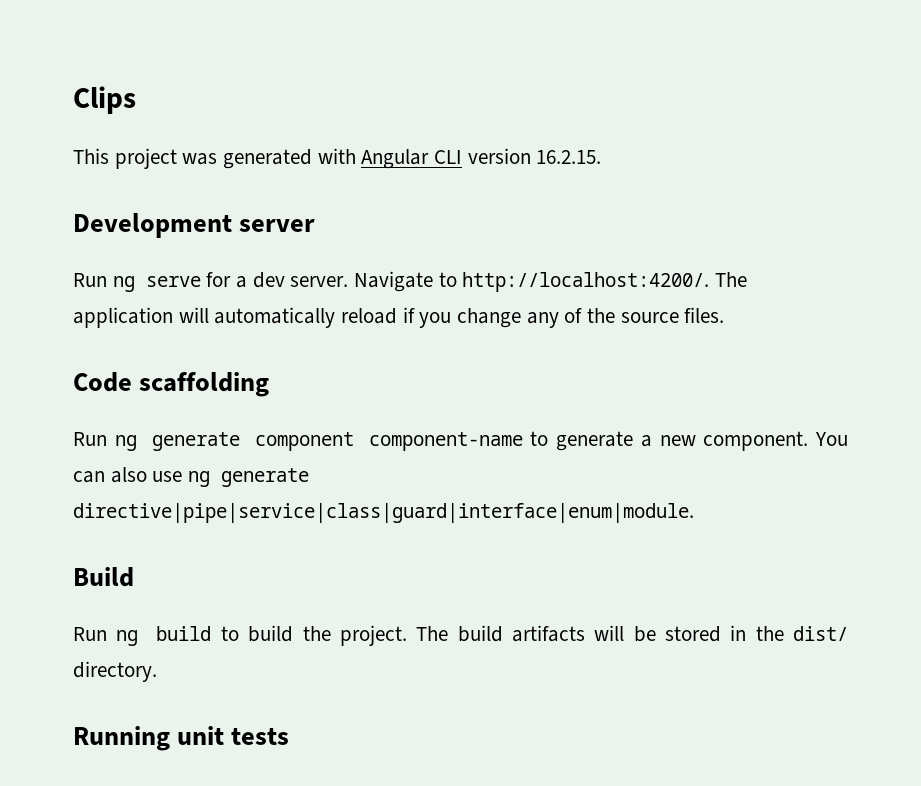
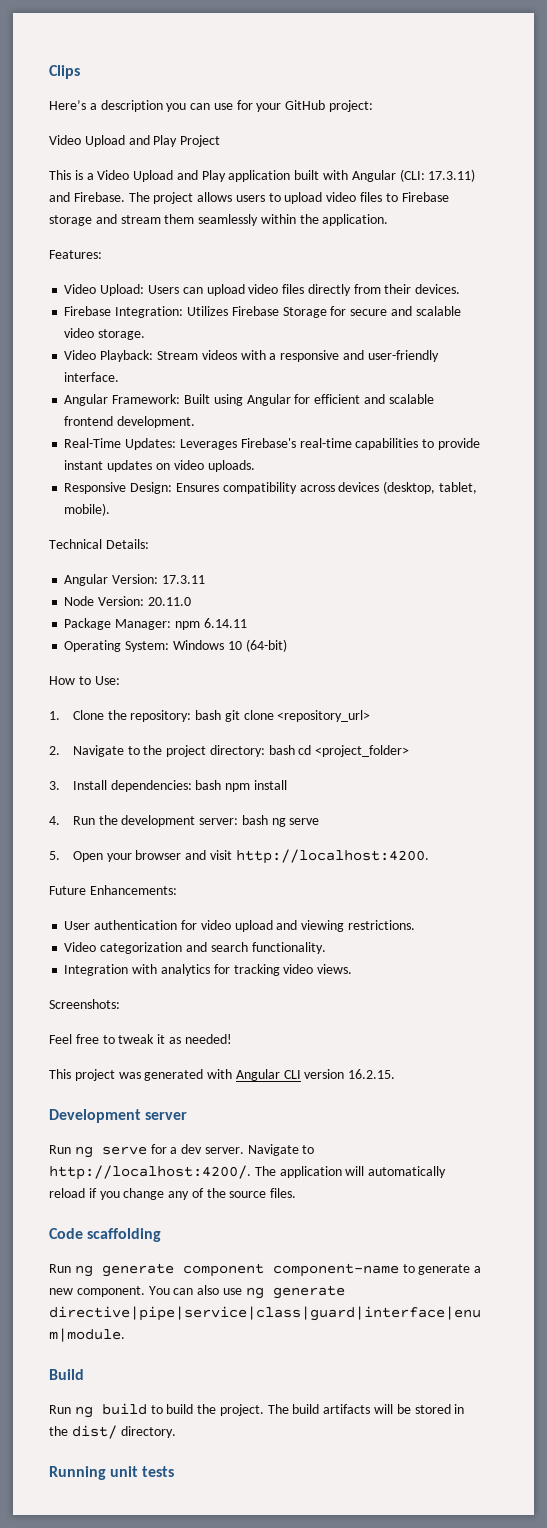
+ Here’s a description you can use for your GitHub project:
+ Video Upload and Play Project
+ This is a Video Upload and Play application built with Angular (CLI: 17.3.11) and Firebase. The project allows users to upload video files to Firebase storage and stream them seamlessly within the application.
+ Features:
+ Video Upload: Users can upload video files directly from their devices.
+ Firebase Integration: Utilizes Firebase Storage for secure and scalable video storage.
+ Video Playback: Stream videos with a responsive and user-friendly interface.
+ Angular Framework: Built using Angular for efficient and scalable frontend development.
+ Real-Time Updates: Leverages Firebase's real-time capabilities to provide instant updates on video uploads.
+ Responsive Design: Ensures compatibility across devices (desktop, tablet, mobile).
+ Technical Details:
+ Angular Version: 17.3.11
+ Node Version: 20.11.0
+ Package Manager: npm 6.14.11
+ Operating System: Windows 10 (64-bit)
+ How to Use:
+ 1. Clone the repository: bash git clone <repository_url>
+ 2. Navigate to the project directory: bash cd <project_folder>
+ 3. Install dependencies: bash npm install
+ 4. Run the development server: bash ng serve
+ 5. Open your browser and visit http://localhost:4200.
+ Future Enhancements:
+ User authentication for video upload and viewing restrictions.
+ Video categorization and search functionality.
+ Integration with analytics for tracking video views.
+ Screenshots:
+ Feel free to tweak it as needed!

